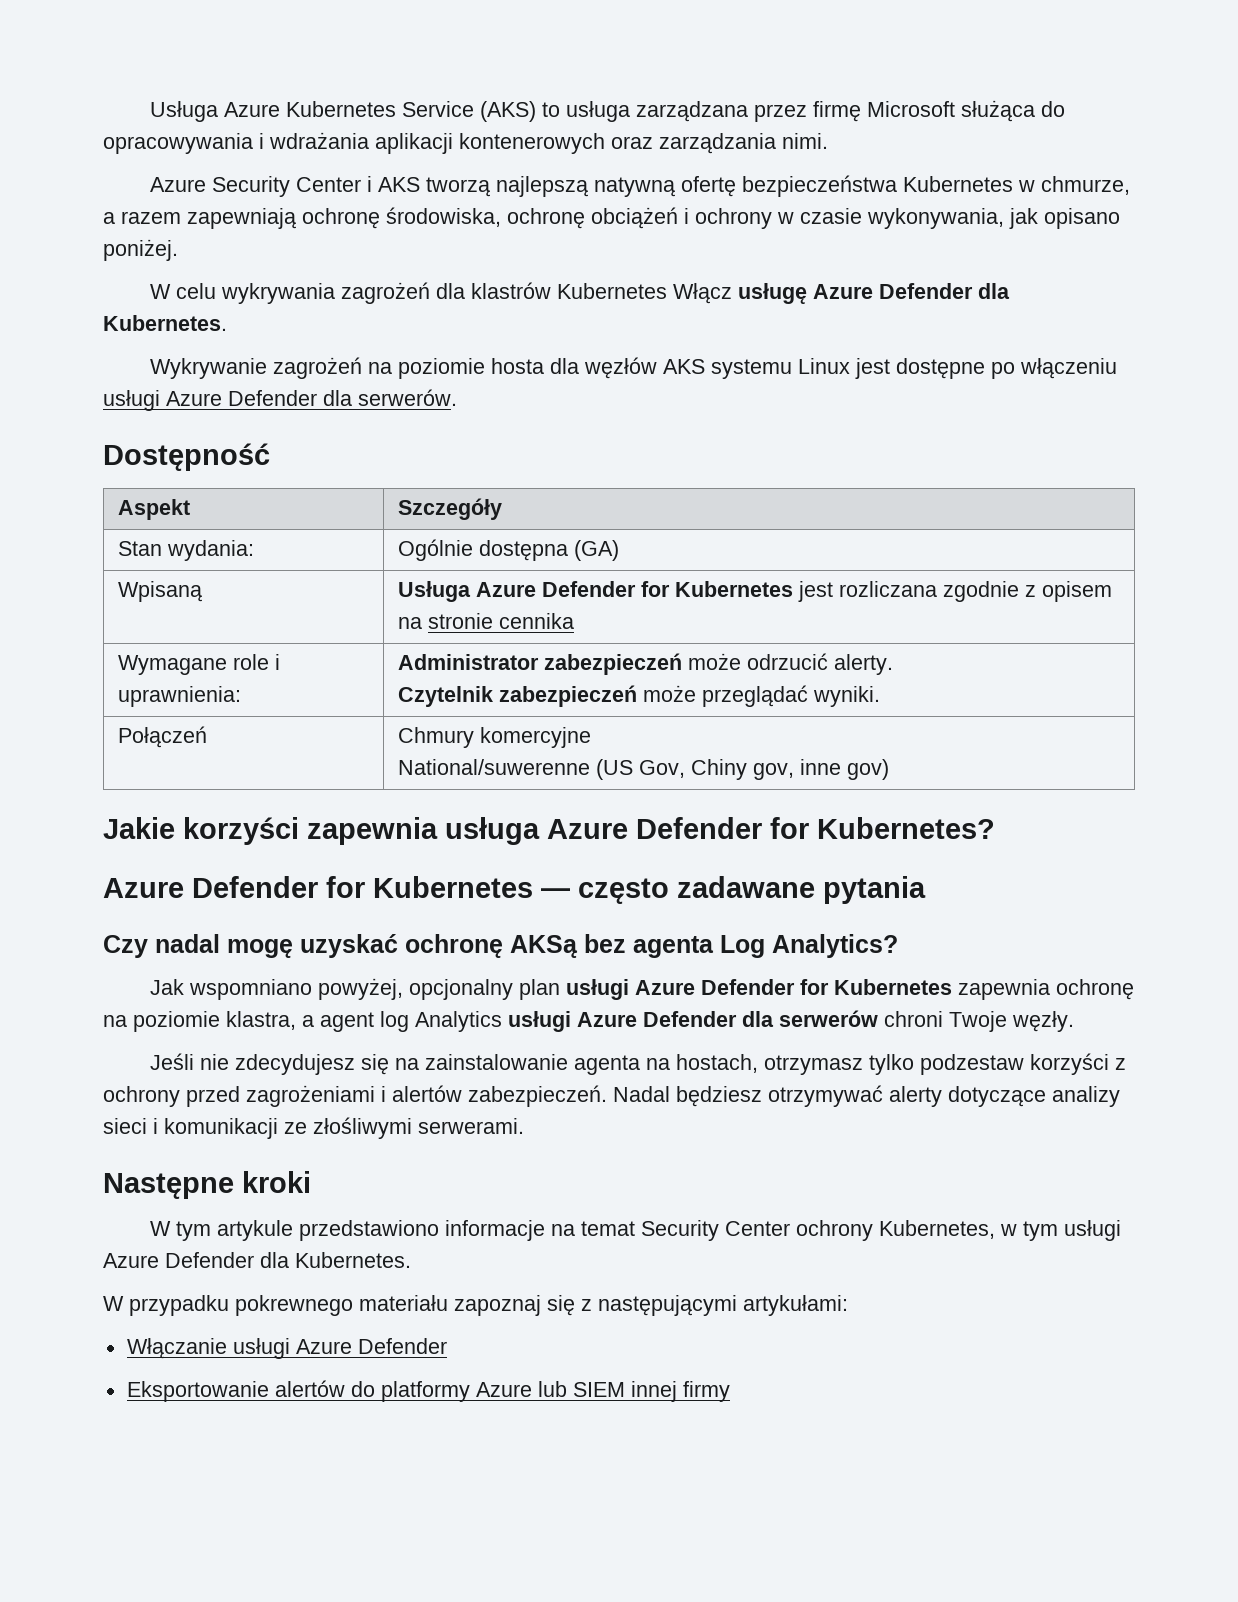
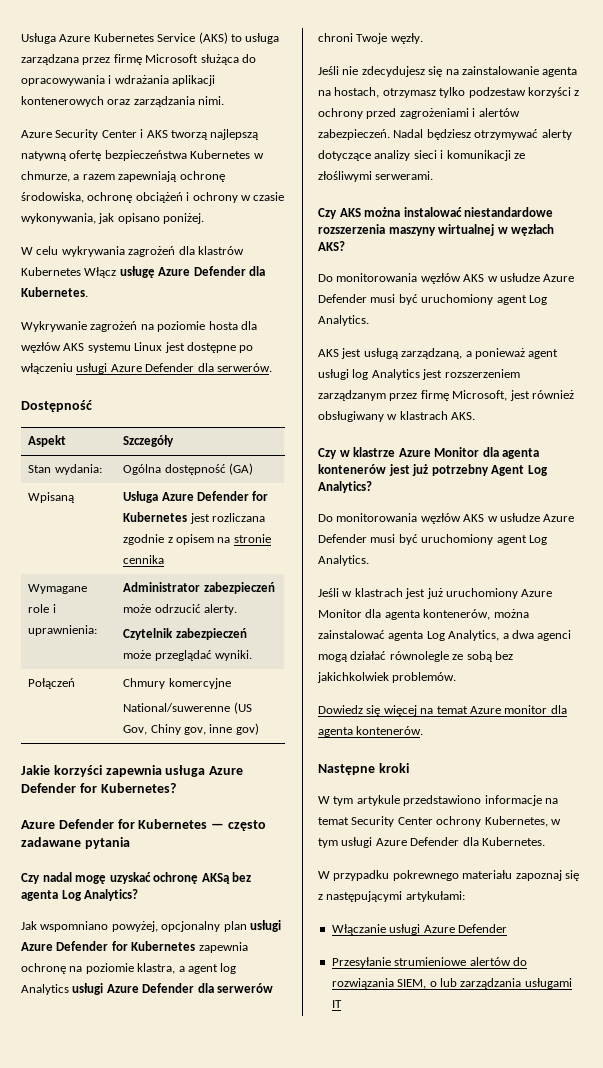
- Stan wydania: | Ogólnie dostępna (GA)
+ Stan wydania: | Ogólna dostępność (GA)
+ Czy AKS można instalować niestandardowe rozszerzenia maszyny wirtualnej w węzłach AKS?
+ Do monitorowania węzłów AKS w usłudze Azure Defender musi być uruchomiony agent Log Analytics.
+ AKS jest usługą zarządzaną, a ponieważ agent usługi log Analytics jest rozszerzeniem zarządzanym przez firmę Microsoft, jest również obsługiwany w klastrach AKS.
+ Czy w klastrze Azure Monitor dla agenta kontenerów jest już potrzebny Agent Log Analytics?
+ Do monitorowania węzłów AKS w usłudze Azure Defender musi być uruchomiony agent Log Analytics.
+ Jeśli w klastrach jest już uruchomiony Azure Monitor dla agenta kontenerów, można zainstalować agenta Log Analytics, a dwa agenci mogą działać równolegle ze sobą bez jakichkolwiek problemów.
+ Dowiedz się więcej na temat Azure monitor dla agenta kontenerów.
- Eksportowanie alertów do platformy Azure lub SIEM innej firmy
+ Przesyłanie strumieniowe alertów do rozwiązania SIEM, o lub zarządzania usługami IT

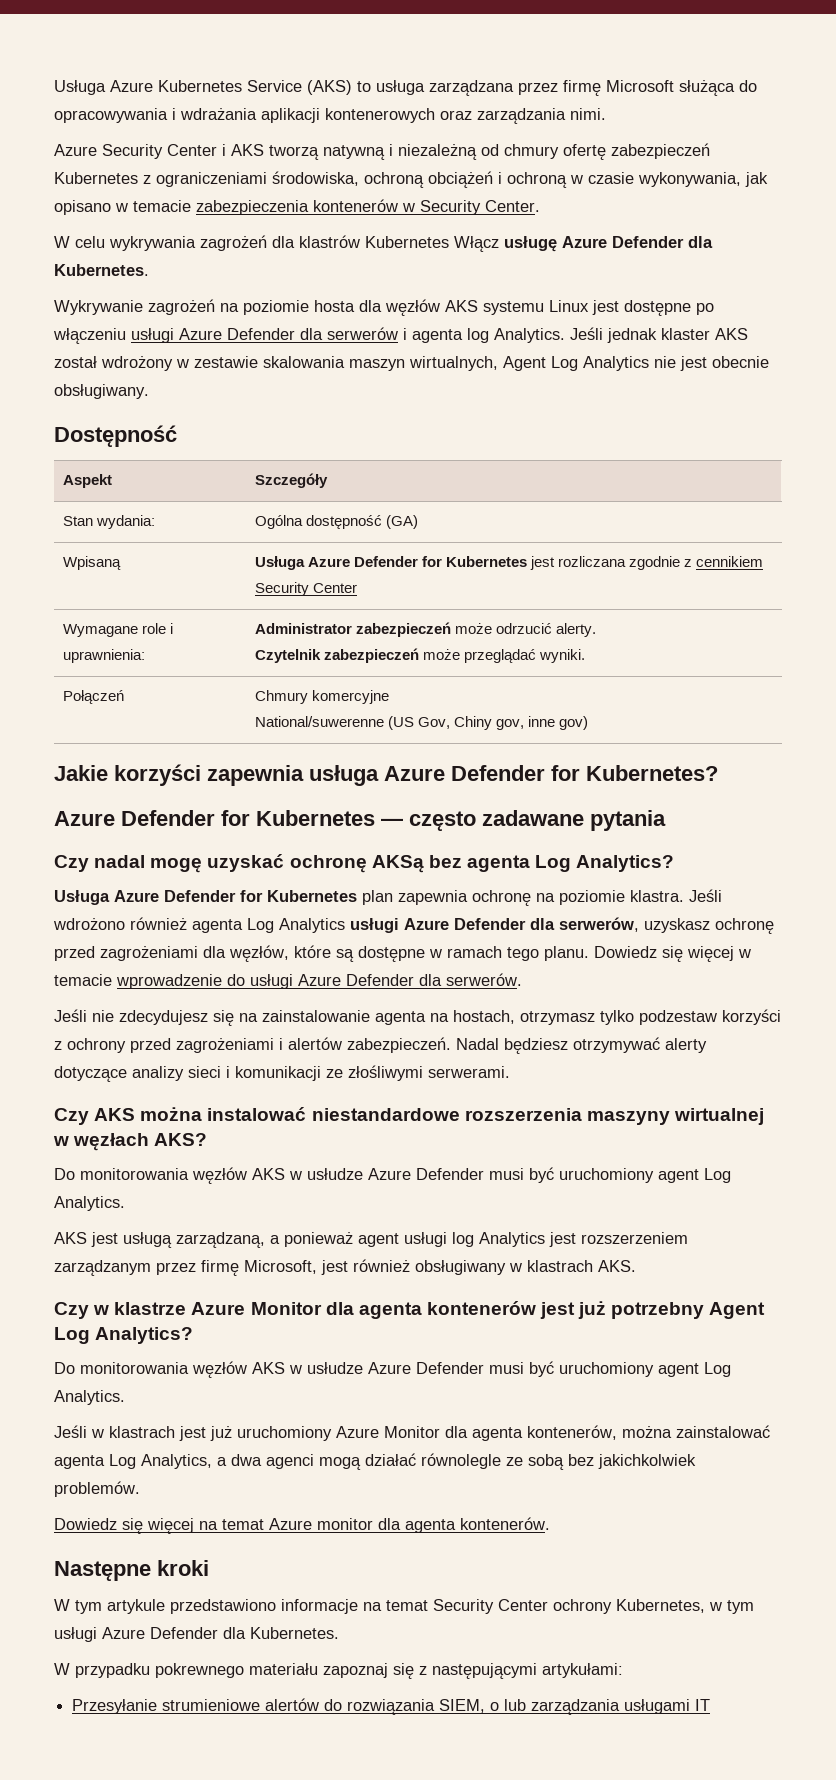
- Azure Security Center i AKS tworzą najlepszą natywną ofertę bezpieczeństwa Kubernetes w chmurze, a razem zapewniają ochronę środowiska, ochronę obciążeń i ochrony w czasie wykonywania, jak opisano poniżej.
+ Azure Security Center i AKS tworzą natywną i niezależną od chmury ofertę zabezpieczeń Kubernetes z ograniczeniami środowiska, ochroną obciążeń i ochroną w czasie wykonywania, jak opisano w temacie zabezpieczenia kontenerów w Security Center.
- Wykrywanie zagrożeń na poziomie hosta dla węzłów AKS systemu Linux jest dostępne po włączeniu usługi Azure Defender dla serwerów.
+ Wykrywanie zagrożeń na poziomie hosta dla węzłów AKS systemu Linux jest dostępne po włączeniu usługi Azure Defender dla serwerów i agenta log Analytics. Jeśli jednak klaster AKS został wdrożony w zestawie skalowania maszyn wirtualnych, Agent Log Analytics nie jest obecnie obsługiwany.
- Wpisaną | Usługa Azure Defender for Kubernetes jest rozliczana zgodnie z opisem na stronie cennika
+ Wpisaną | Usługa Azure Defender for Kubernetes jest rozliczana zgodnie z cennikiem Security Center
- Jak wspomniano powyżej, opcjonalny plan usługi Azure Defender for Kubernetes zapewnia ochronę na poziomie klastra, a agent log Analytics usługi Azure Defender dla serwerów chroni Twoje węzły.
+ Usługa Azure Defender for Kubernetes plan zapewnia ochronę na poziomie klastra. Jeśli wdrożono również agenta Log Analytics usługi Azure Defender dla serwerów, uzyskasz ochronę przed zagrożeniami dla węzłów, które są dostępne w ramach tego planu. Dowiedz się więcej w temacie wprowadzenie do usługi Azure Defender dla serwerów.
- Włączanie usługi Azure Defender

